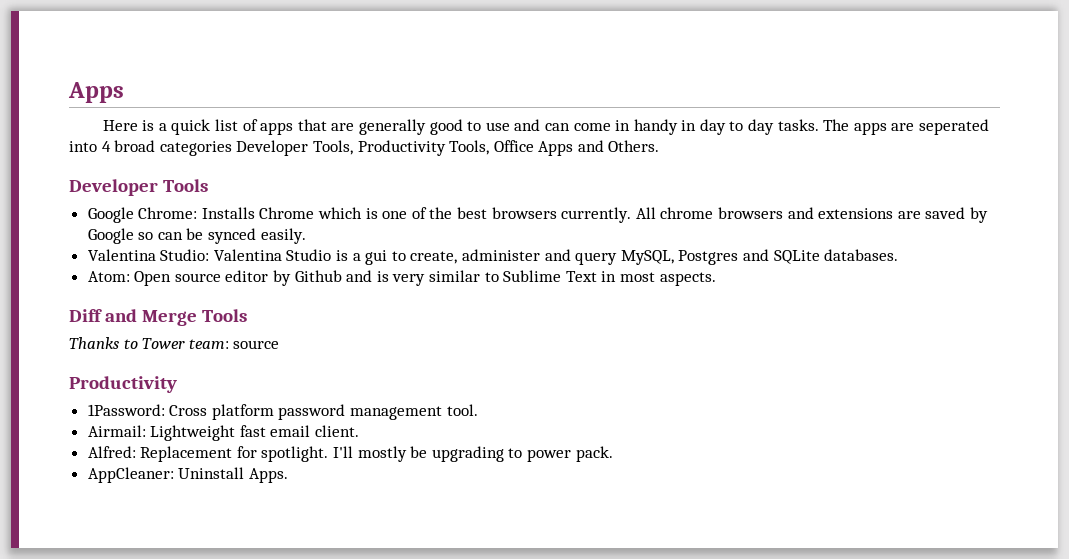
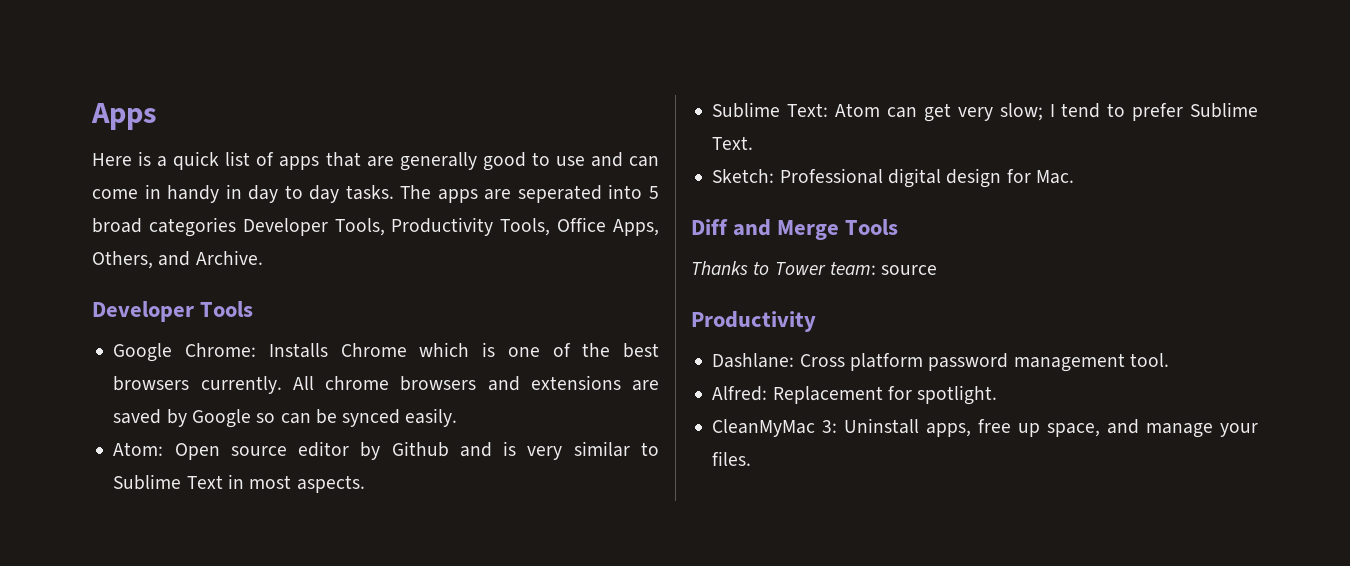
- The apps are seperated into 4 broad categories Developer Tools, Productivity Tools, Office Apps and Others.
+ The apps are seperated into 5 broad categories Developer Tools, Productivity Tools, Office Apps, Others, and Archive.
- Valentina Studio: Valentina Studio is a gui to create, administer and query MySQL, Postgres and SQLite databases.
+ Sublime Text: Atom can get very slow; I tend to prefer Sublime Text.
+ Sketch: Professional digital design for Mac.
- 1Password: Cross platform password management tool.
+ Dashlane: Cross platform password management tool.
- Airmail: Lightweight fast email client.
- Alfred: Replacement for spotlight. I'll mostly be upgrading to power pack.
- AppCleaner: Uninstall Apps.
+ Alfred: Replacement for spotlight.
+ CleanMyMac 3: Uninstall apps, free up space, and manage your files.

